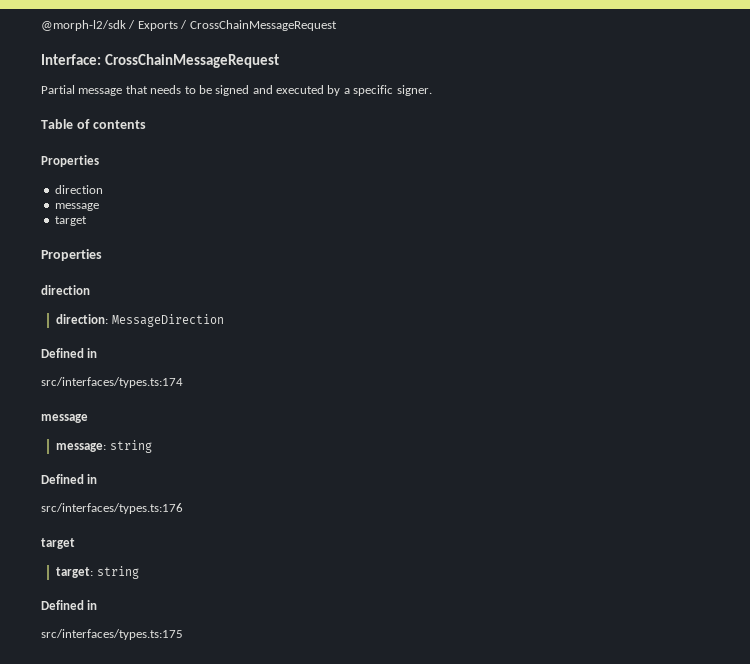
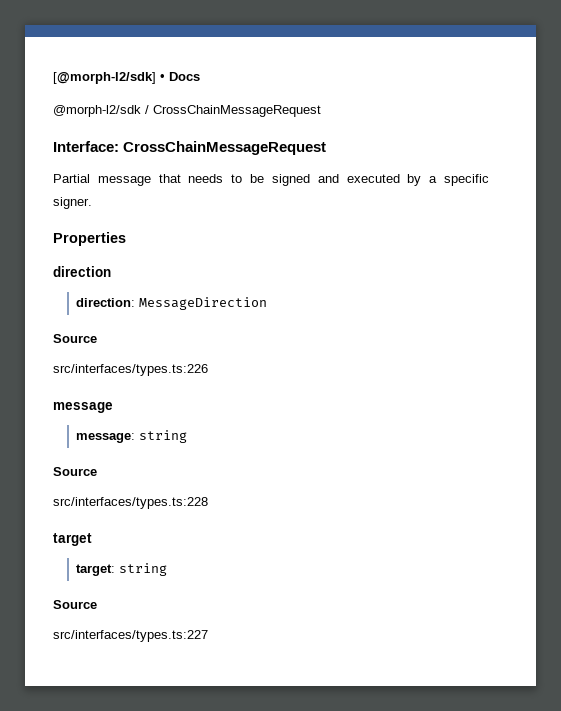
- @morph-l2/sdk / Exports / CrossChainMessageRequest
+ [@morph-l2/sdk] • Docs
+ @morph-l2/sdk / CrossChainMessageRequest
- Table of contents
- Properties
- direction
- message
- target
  direction: MessageDirection
- Defined in
- src/interfaces/types.ts:174
+ Source
+ src/interfaces/types.ts:226
  message: string
- Defined in
- src/interfaces/types.ts:176
+ Source
+ src/interfaces/types.ts:228
  target: string
- Defined in
- src/interfaces/types.ts:175
+ Source
+ src/interfaces/types.ts:227

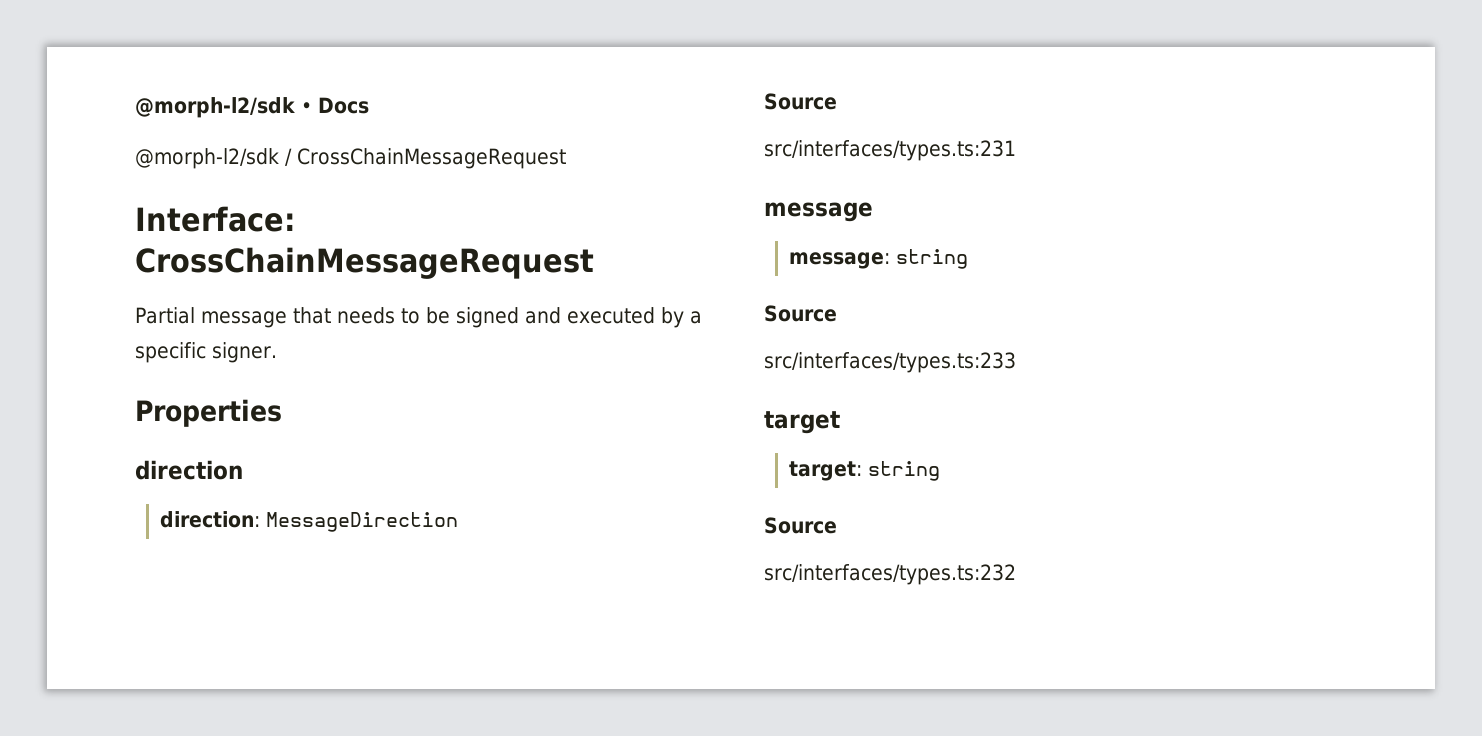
- [@morph-l2/sdk] • Docs
+ @morph-l2/sdk • Docs
- src/interfaces/types.ts:226
+ src/interfaces/types.ts:231
- src/interfaces/types.ts:228
+ src/interfaces/types.ts:233
- src/interfaces/types.ts:227
+ src/interfaces/types.ts:232

